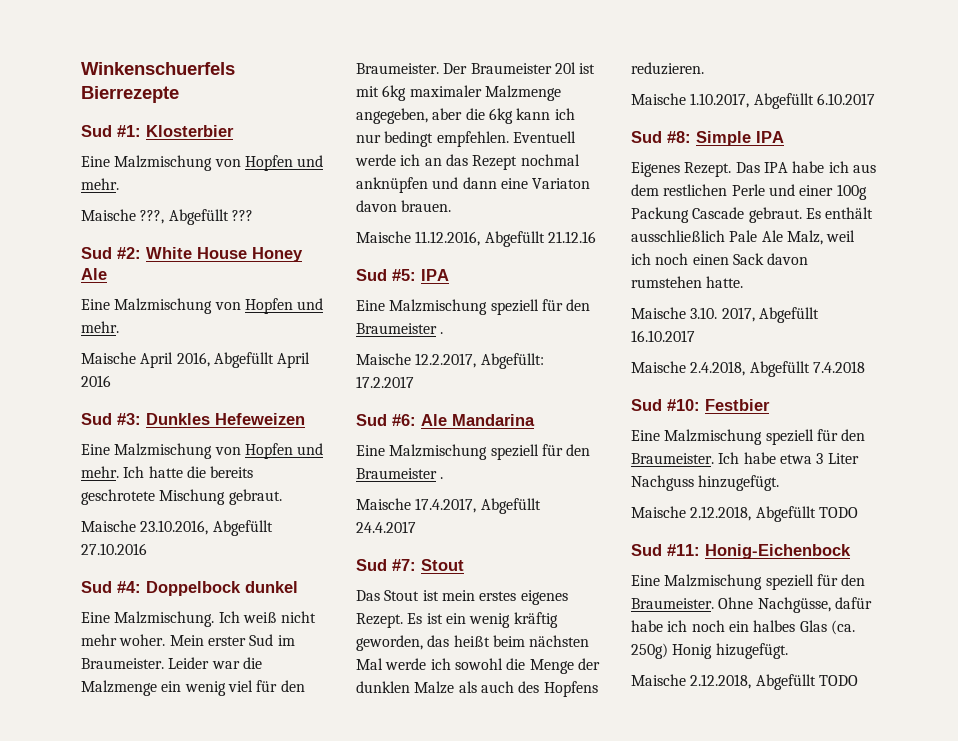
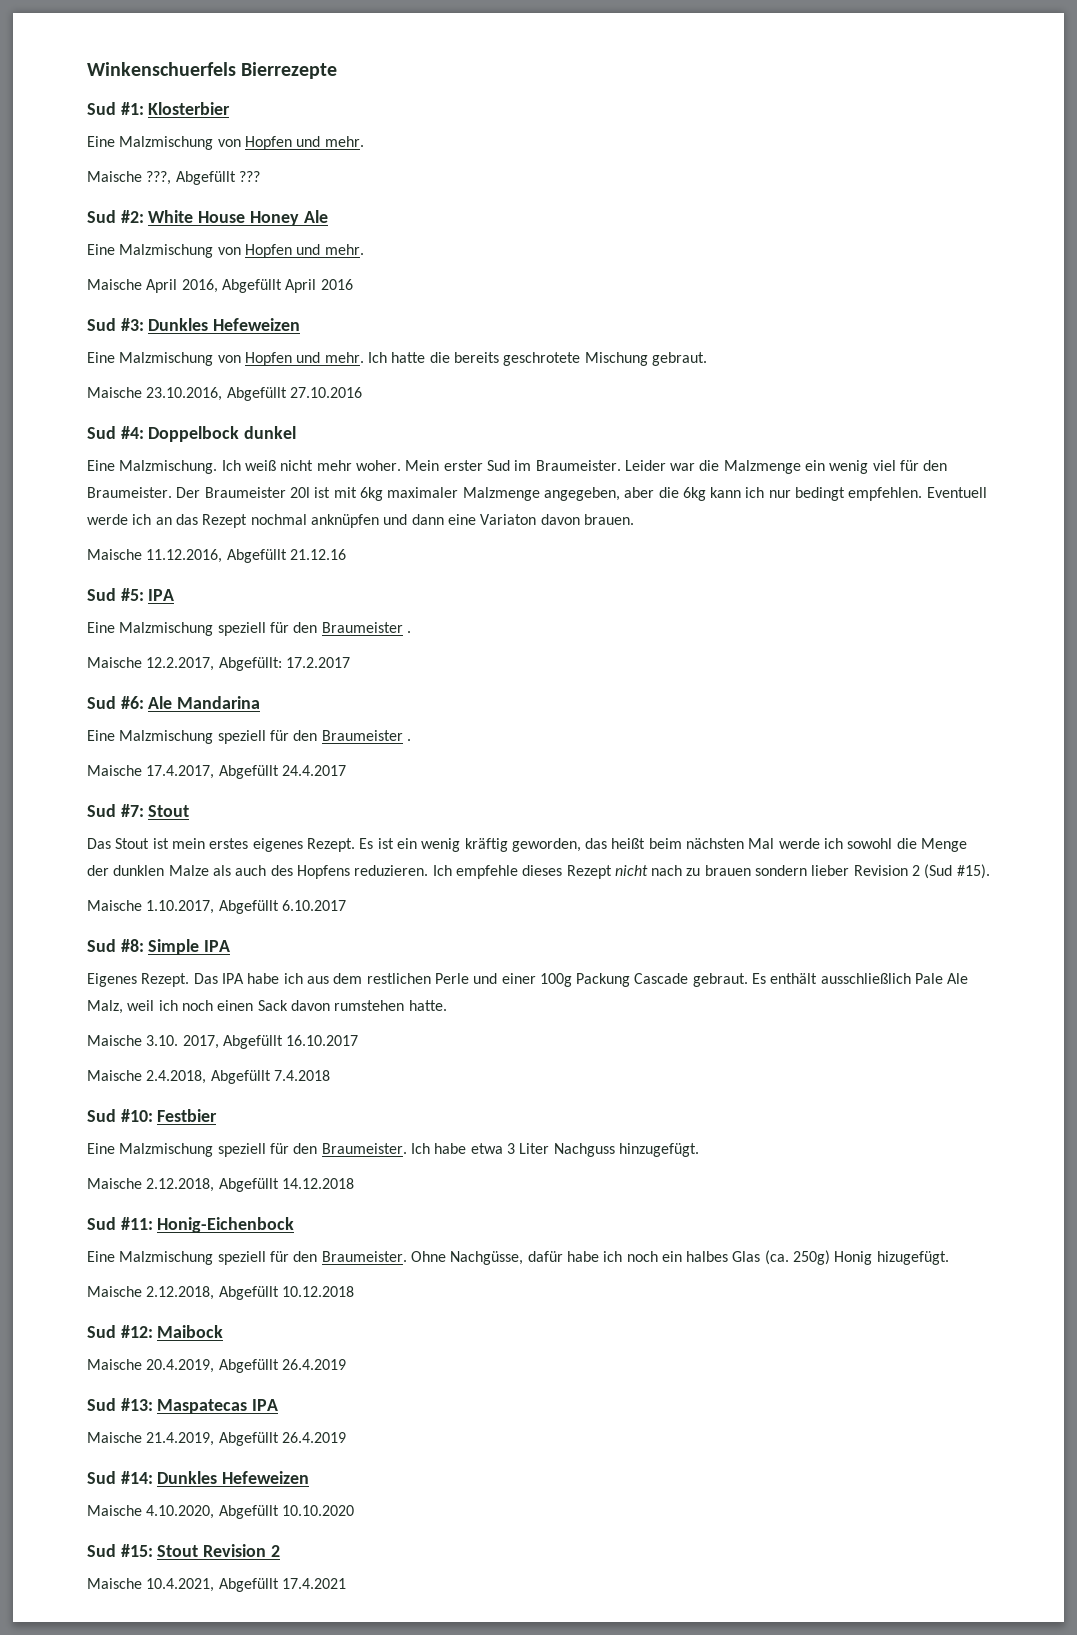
+ Ich empfehle dieses Rezept nicht nach zu brauen sondern lieber Revision 2 (Sud #15).
  Ich habe etwa 3 Liter Nachguss hinzugefügt.
- Maische 2.12.2018, Abgefüllt TODO
+ Maische 2.12.2018, Abgefüllt 14.12.2018
  Ohne Nachgüsse, dafür habe ich noch ein halbes Glas (ca. 250g) Honig hizugefügt.
- Maische 2.12.2018, Abgefüllt TODO
+ Maische 2.12.2018, Abgefüllt 10.12.2018
+ Sud #12: Maibock
+ Maische 20.4.2019, Abgefüllt 26.4.2019
+ Sud #13: Maspatecas IPA
+ Maische 21.4.2019, Abgefüllt 26.4.2019
+ Sud #14: Dunkles Hefeweizen
+ Maische 4.10.2020, Abgefüllt 10.10.2020
+ Sud #15: Stout Revision 2
+ Maische 10.4.2021, Abgefüllt 17.4.2021

